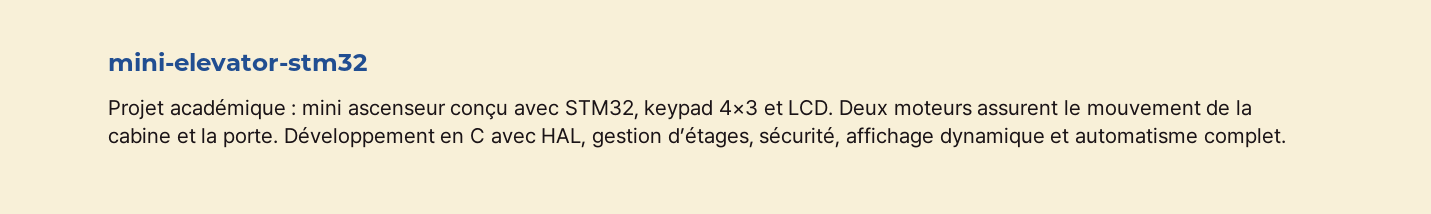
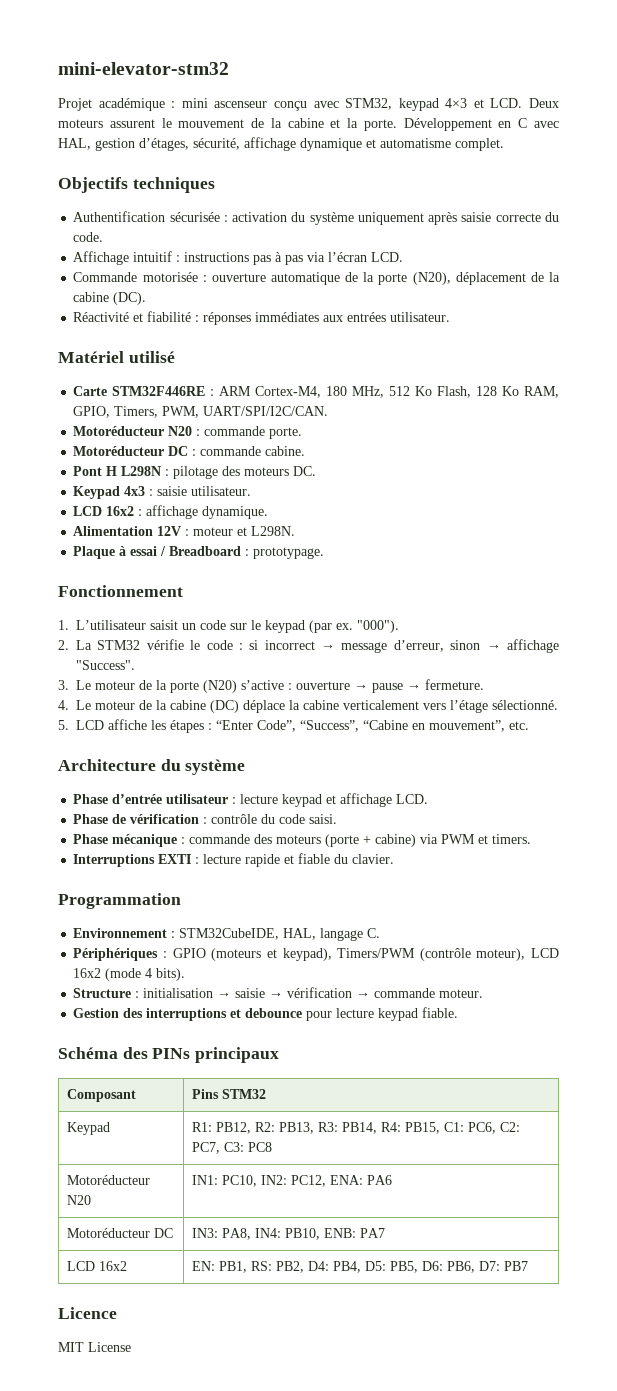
+ Objectifs techniques
+ Authentification sécurisée : activation du système uniquement après saisie correcte du code.
+ Affichage intuitif : instructions pas à pas via l’écran LCD.
+ Commande motorisée : ouverture automatique de la porte (N20), déplacement de la cabine (DC).
+ Réactivité et fiabilité : réponses immédiates aux entrées utilisateur.
+ Matériel utilisé
+ Carte STM32F446RE : ARM Cortex-M4, 180 MHz, 512 Ko Flash, 128 Ko RAM, GPIO, Timers, PWM, UART/SPI/I2C/CAN.
+ Motoréducteur N20 : commande porte.
+ Motoréducteur DC : commande cabine.
+ Pont H L298N : pilotage des moteurs DC.
+ Keypad 4x3 : saisie utilisateur.
+ LCD 16x2 : affichage dynamique.
+ Alimentation 12V : moteur et L298N.
+ Plaque à essai / Breadboard : prototypage.
+ Fonctionnement
+ 1. L’utilisateur saisit un code sur le keypad (par ex. "000").
+ 2. La STM32 vérifie le code : si incorrect → message d’erreur, sinon → affichage "Success".
+ 3. Le moteur de la porte (N20) s’active : ouverture → pause → fermeture.
+ 4. Le moteur de la cabine (DC) déplace la cabine verticalement vers l’étage sélectionné.
+ 5. LCD affiche les étapes : “Enter Code”, “Success”, “Cabine en mouvement”, etc.
+ Architecture du système
+ Phase d’entrée utilisateur : lecture keypad et affichage LCD.
+ Phase de vérification : contrôle du code saisi.
+ Phase mécanique : commande des moteurs (porte + cabine) via PWM et timers.
+ Interruptions EXTI : lecture rapide et fiable du clavier.
+ Programmation
+ Environnement : STM32CubeIDE, HAL, langage C.
+ Périphériques : GPIO (moteurs et keypad), Timers/PWM (contrôle moteur), LCD 16x2 (mode 4 bits).
+ Structure : initialisation → saisie → vérification → commande moteur.
+ Gestion des interruptions et debounce pour lecture keypad fiable.
+ Schéma des PINs principaux
+ Composant | Pins STM32
+ Keypad | R1: PB12, R2: PB13, R3: PB14, R4: PB15, C1: PC6, C2: PC7, C3: PC8
+ Motoréducteur N20 | IN1: PC10, IN2: PC12, ENA: PA6
+ Motoréducteur DC | IN3: PA8, IN4: PB10, ENB: PA7
+ LCD 16x2 | EN: PB1, RS: PB2, D4: PB4, D5: PB5, D6: PB6, D7: PB7
+ Licence
+ MIT License

